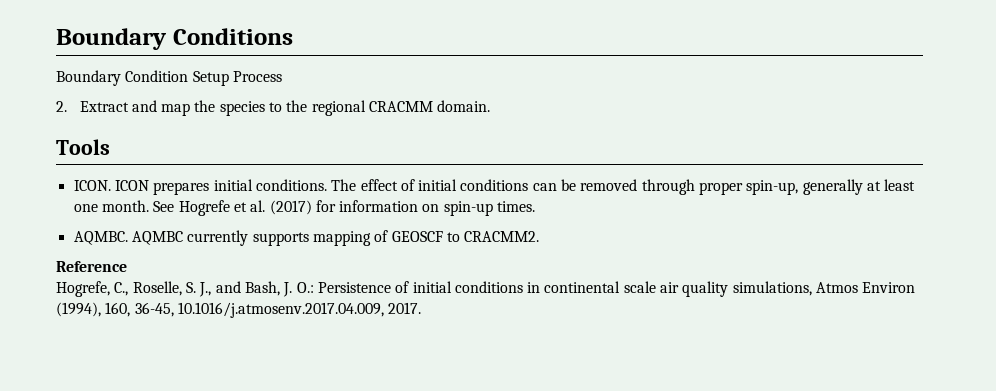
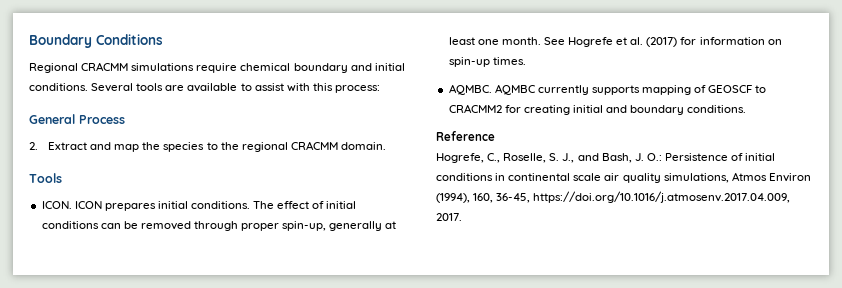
- Boundary Condition Setup Process
+ Regional CRACMM simulations require chemical boundary and initial conditions. Several tools are available to assist with this process:
+ General Process
- AQMBC currently supports mapping of GEOSCF to CRACMM2.
+ AQMBC currently supports mapping of GEOSCF to CRACMM2 for creating initial and boundary conditions.
- Hogrefe, C., Roselle, S. J., and Bash, J. O.: Persistence of initial conditions in continental scale air quality simulations, Atmos Environ (1994), 160, 36-45, 10.1016/j.atmosenv.2017.04.009, 2017.
+ Hogrefe, C., Roselle, S. J., and Bash, J. O.: Persistence of initial conditions in continental scale air quality simulations, Atmos Environ (1994), 160, 36-45, https://doi.org/10.1016/j.atmosenv.2017.04.009, 2017.

